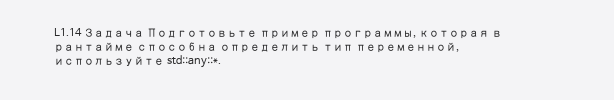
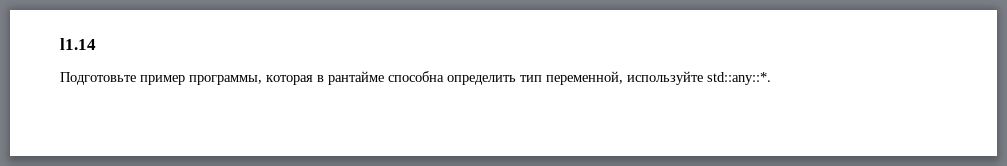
- L1.14 Задача Подготовьте пример программы, которая в рантайме способна определить тип переменной, используйте std::any::*.
+ l1.14
+ Подготовьте пример программы, которая в рантайме способна определить тип переменной, используйте std::any::*.

